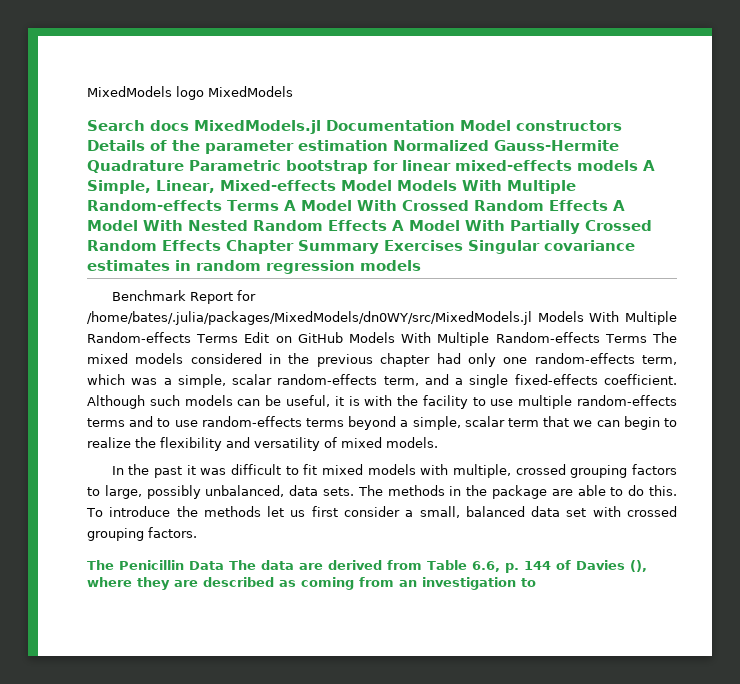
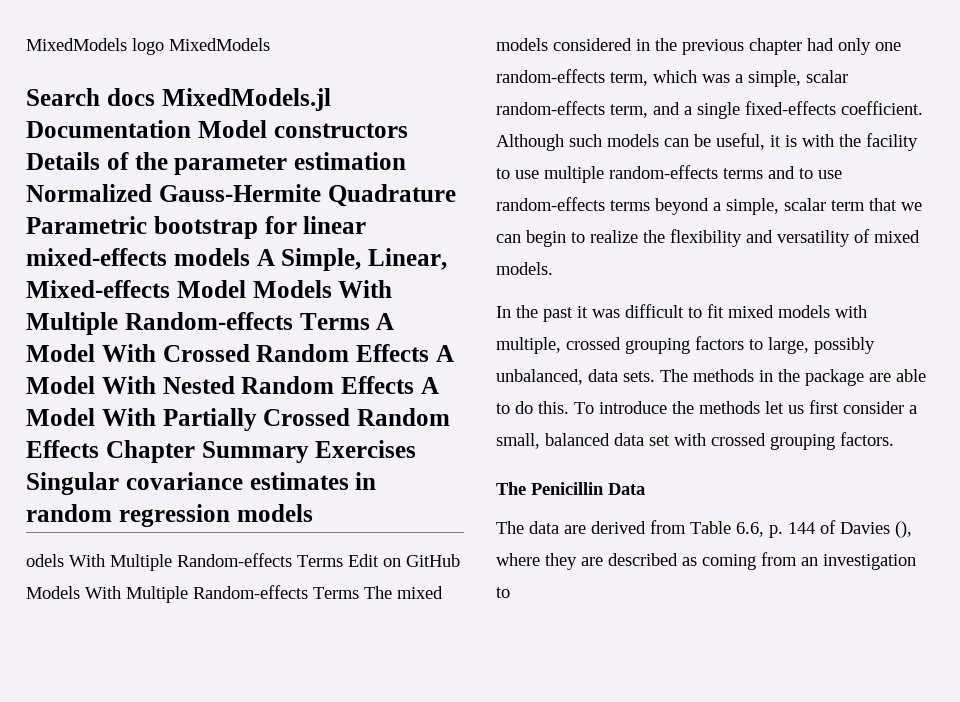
- Benchmark Report for /home/bates/.julia/packages/MixedModels/dn0WY/src/MixedModels.jl Models With Multiple Random-effects Terms Edit on GitHub Models With Multiple Random-effects Terms The mixed models considered in the previous chapter had only one random-effects term, which was a simple, scalar random-effects term, and a single fixed-effects coefficient.
+ odels With Multiple Random-effects Terms Edit on GitHub Models With Multiple Random-effects Terms The mixed models considered in the previous chapter had only one random-effects term, which was a simple, scalar random-effects term, and a single fixed-effects coefficient.
- The Penicillin Data The data are derived from Table 6.6, p. 144 of Davies (), where they are described as coming from an investigation to
+ The Penicillin Data
+ The data are derived from Table 6.6, p. 144 of Davies (), where they are described as coming from an investigation to

